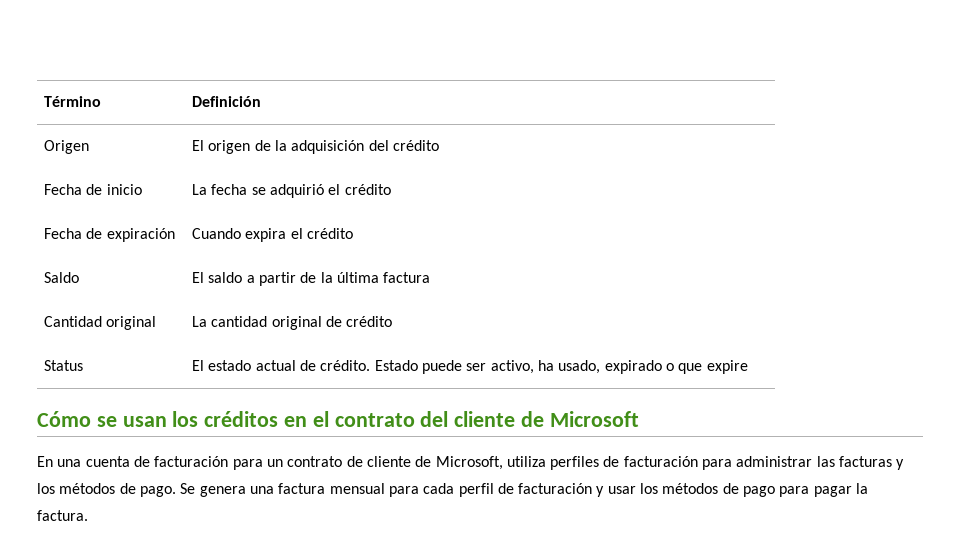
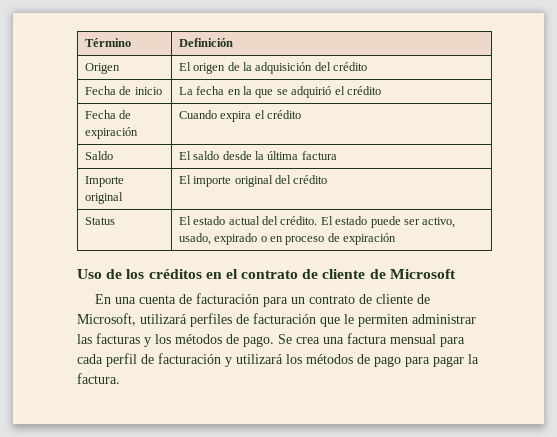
- Fecha de inicio | La fecha se adquirió el crédito
+ Fecha de inicio | La fecha en la que se adquirió el crédito
- Saldo | El saldo a partir de la última factura
+ Saldo | El saldo desde la última factura
- Cantidad original | La cantidad original de crédito
+ Importe original | El importe original del crédito
- Status | El estado actual de crédito. Estado puede ser activo, ha usado, expirado o que expire
- Cómo se usan los créditos en el contrato del cliente de Microsoft
+ Status | El estado actual del crédito. El estado puede ser activo, usado, expirado o en proceso de expiración
+ Uso de los créditos en el contrato de cliente de Microsoft
- En una cuenta de facturación para un contrato de cliente de Microsoft, utiliza perfiles de facturación para administrar las facturas y los métodos de pago.
+ En una cuenta de facturación para un contrato de cliente de Microsoft, utilizará perfiles de facturación que le permiten administrar las facturas y los métodos de pago.
- Se genera una factura mensual para cada perfil de facturación y usar los métodos de pago para pagar la factura.
+ Se crea una factura mensual para cada perfil de facturación y utilizará los métodos de pago para pagar la factura.

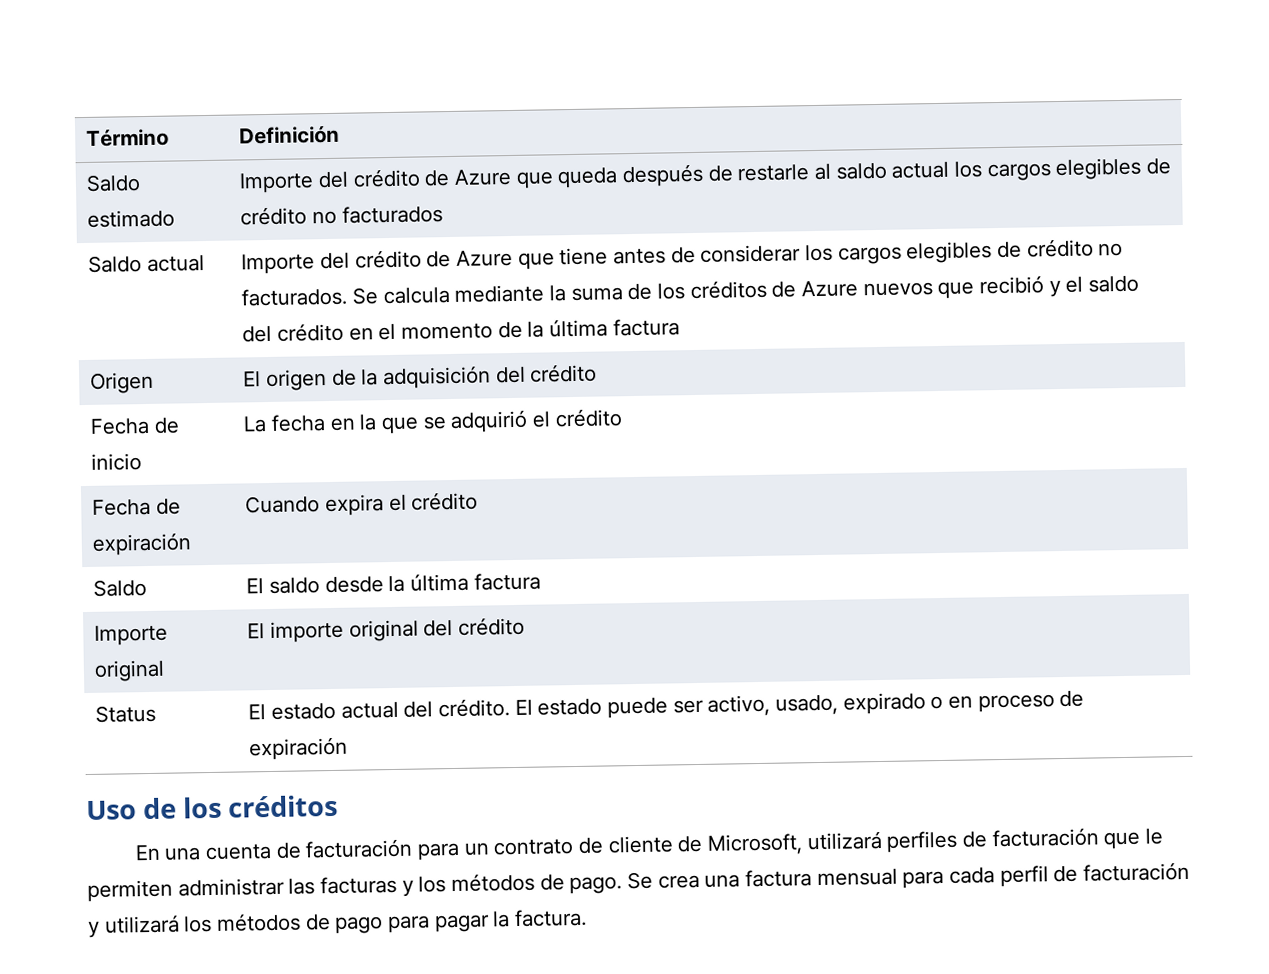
+ Saldo estimado | Importe del crédito de Azure que queda después de restarle al saldo actual los cargos elegibles de crédito no facturados
+ Saldo actual | Importe del crédito de Azure que tiene antes de considerar los cargos elegibles de crédito no facturados. Se calcula mediante la suma de los créditos de Azure nuevos que recibió y el saldo del crédito en el momento de la última factura
- Uso de los créditos en el contrato de cliente de Microsoft
+ Uso de los créditos

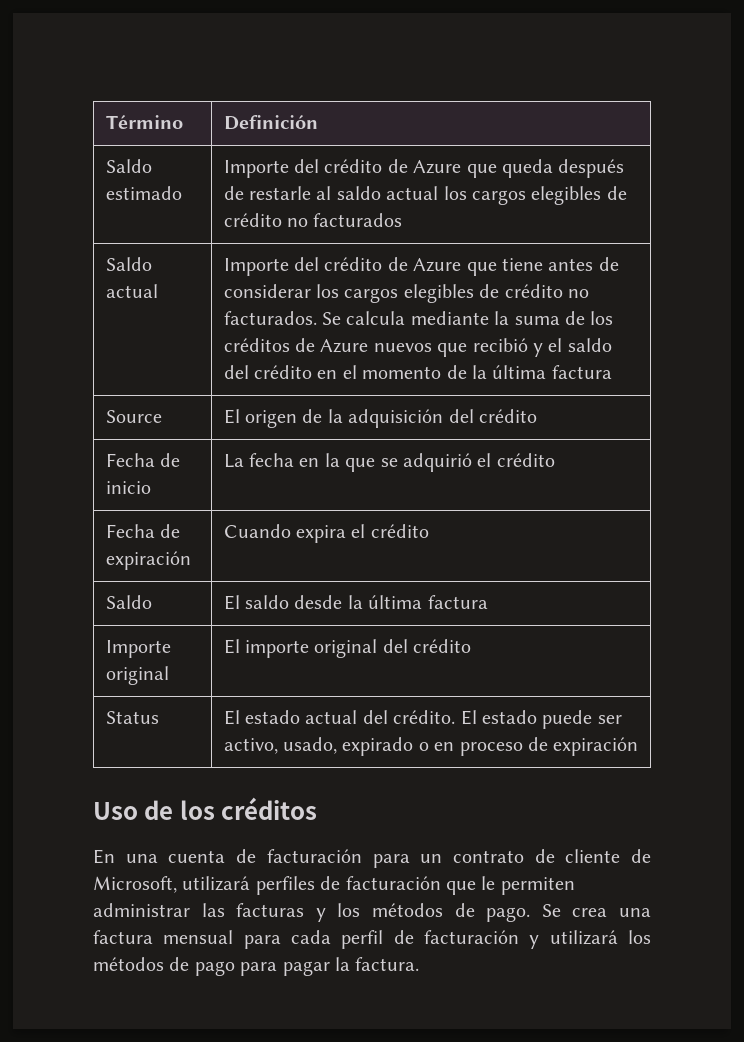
- Origen | El origen de la adquisición del crédito
+ Source | El origen de la adquisición del crédito

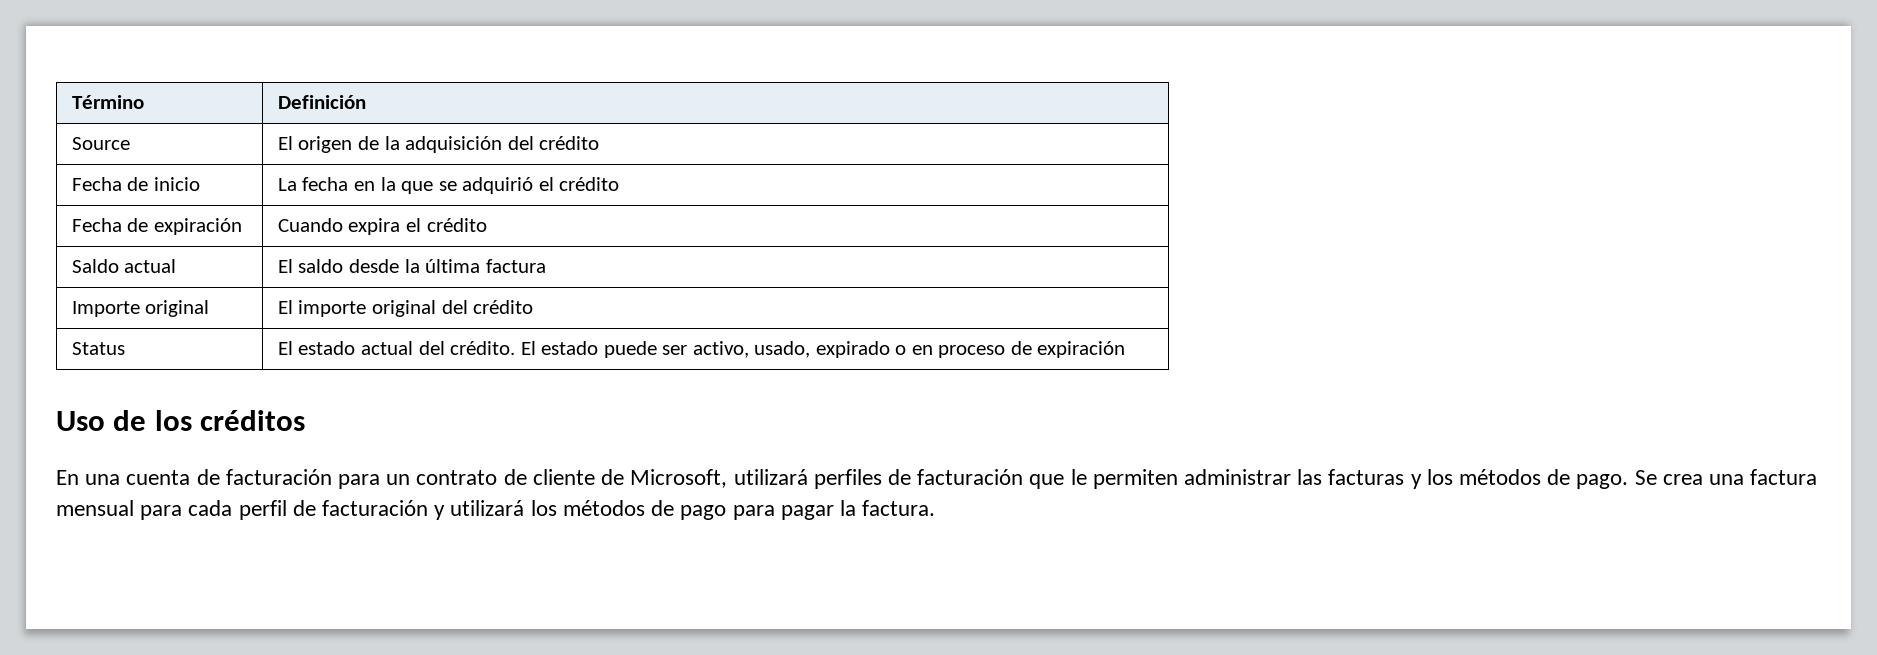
- Saldo estimado | Importe del crédito de Azure que queda después de restarle al saldo actual los cargos elegibles de crédito no facturados
- Saldo actual | Importe del crédito de Azure que tiene antes de considerar los cargos elegibles de crédito no facturados. Se calcula mediante la suma de los créditos de Azure nuevos que recibió y el saldo del crédito en el momento de la última factura
- Saldo | El saldo desde la última factura
+ Saldo actual | El saldo desde la última factura

